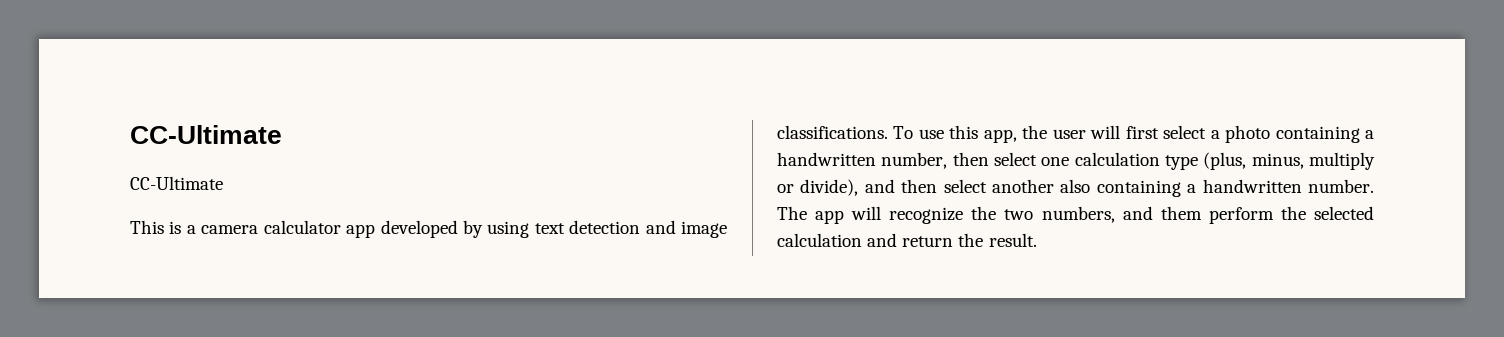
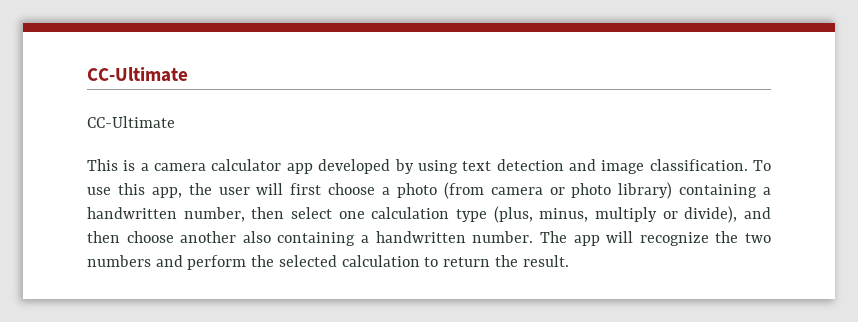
- This is a camera calculator app developed by using text detection and image classifications.
+ This is a camera calculator app developed by using text detection and image classification.
- To use this app, the user will first select a photo containing a handwritten number, then select one calculation type (plus, minus, multiply or divide), and then select another also containing a handwritten number.
+ To use this app, the user will first choose a photo (from camera or photo library) containing a handwritten number, then select one calculation type (plus, minus, multiply or divide), and then choose another also containing a handwritten number.
- The app will recognize the two numbers, and them perform the selected calculation and return the result.
+ The app will recognize the two numbers and perform the selected calculation to return the result.

